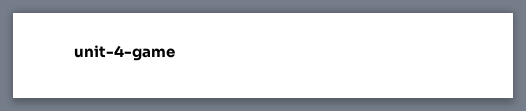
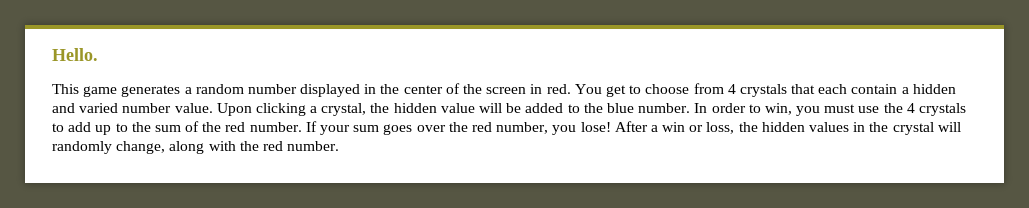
- unit-4-game
+ Hello.
+ This game generates a random number displayed in the center of the screen in red. You get to choose from 4 crystals that each contain a hidden and varied number value. Upon clicking a crystal, the hidden value will be added to the blue number. In order to win, you must use the 4 crystals to add up to the sum of the red number. If your sum goes over the red number, you lose! After a win or loss, the hidden values in the crystal will randomly change, along with the red number.

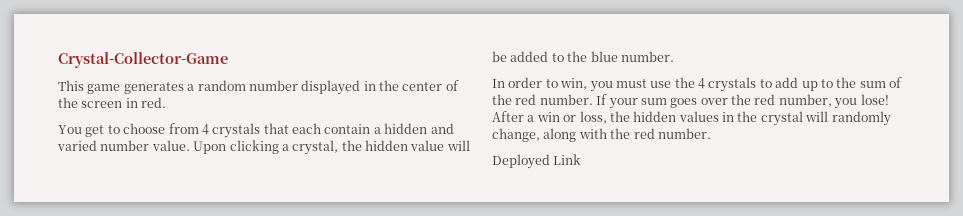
- Hello.
+ Crystal-Collector-Game
- This game generates a random number displayed in the center of the screen in red. You get to choose from 4 crystals that each contain a hidden and varied number value.
+ This game generates a random number displayed in the center of the screen in red.
+ You get to choose from 4 crystals that each contain a hidden and varied number value.
- Upon clicking a crystal, the hidden value will be added to the blue number. In order to win, you must use the 4 crystals to add up to the sum of the red number.
+ Upon clicking a crystal, the hidden value will be added to the blue number.
+ In order to win, you must use the 4 crystals to add up to the sum of the red number.
+ Deployed Link

